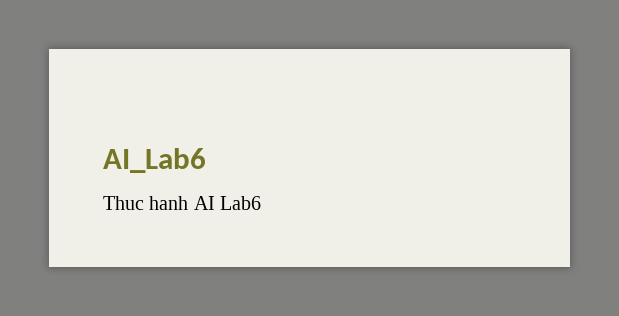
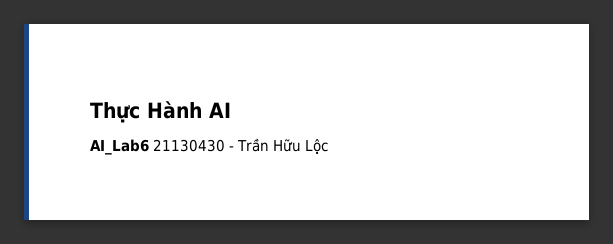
- AI_Lab6
- Thuc hanh AI Lab6
+ Thực Hành AI
+ AI_Lab6 21130430 - Trần Hữu Lộc

